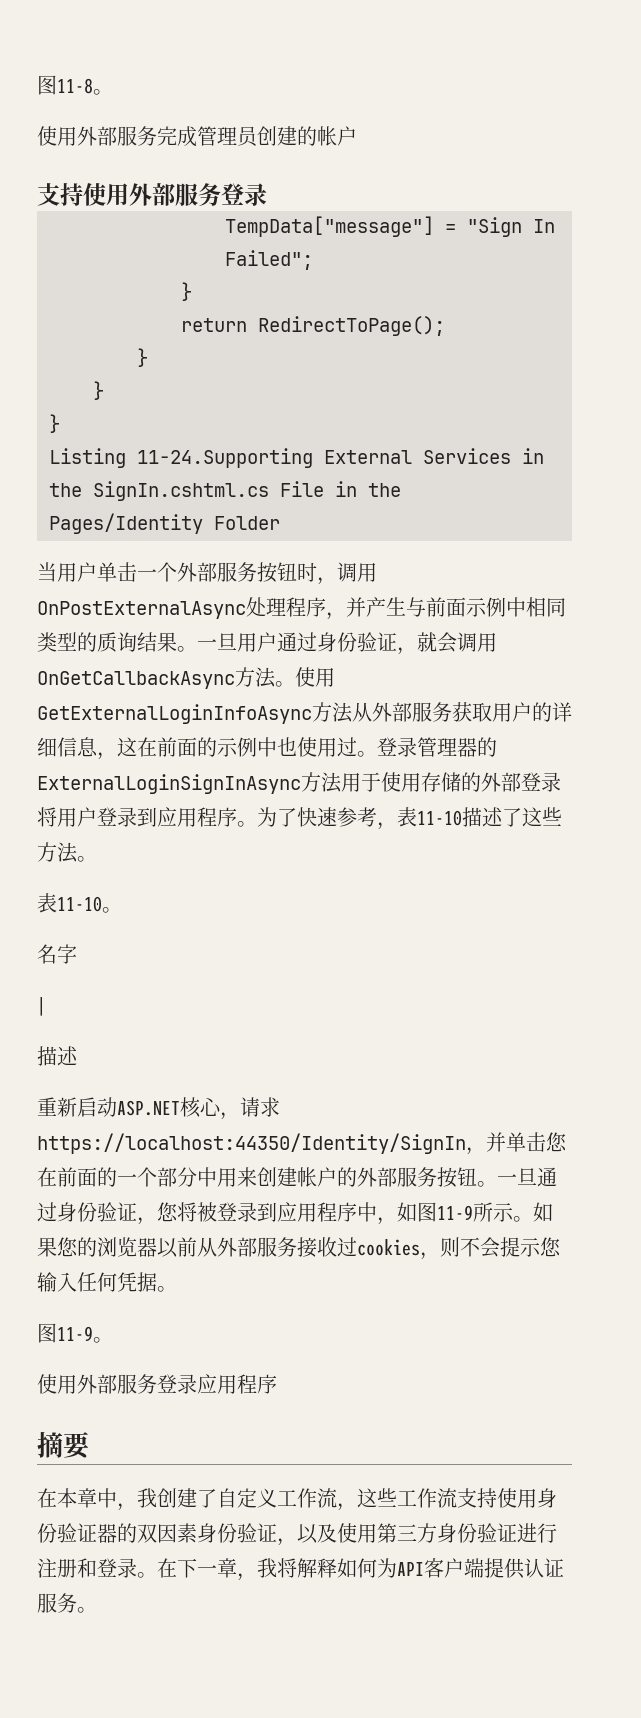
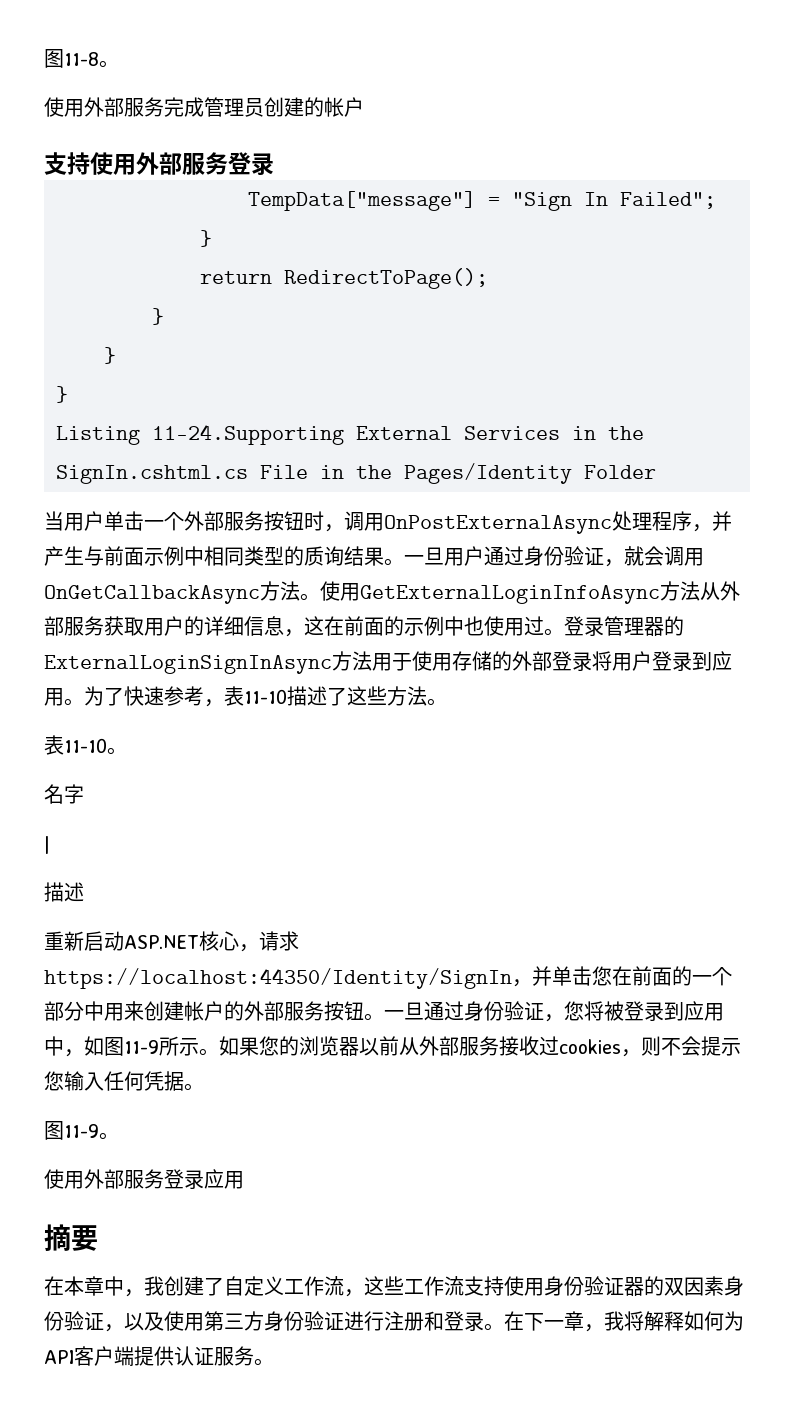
- 登录管理器的ExternalLoginSignInAsync方法用于使用存储的外部登录将用户登录到应用程序。
+ 登录管理器的ExternalLoginSignInAsync方法用于使用存储的外部登录将用户登录到应用。
- 一旦通过身份验证，您将被登录到应用程序中，如图11-9所示。
+ 一旦通过身份验证，您将被登录到应用中，如图11-9所示。
- 使用外部服务登录应用程序
+ 使用外部服务登录应用

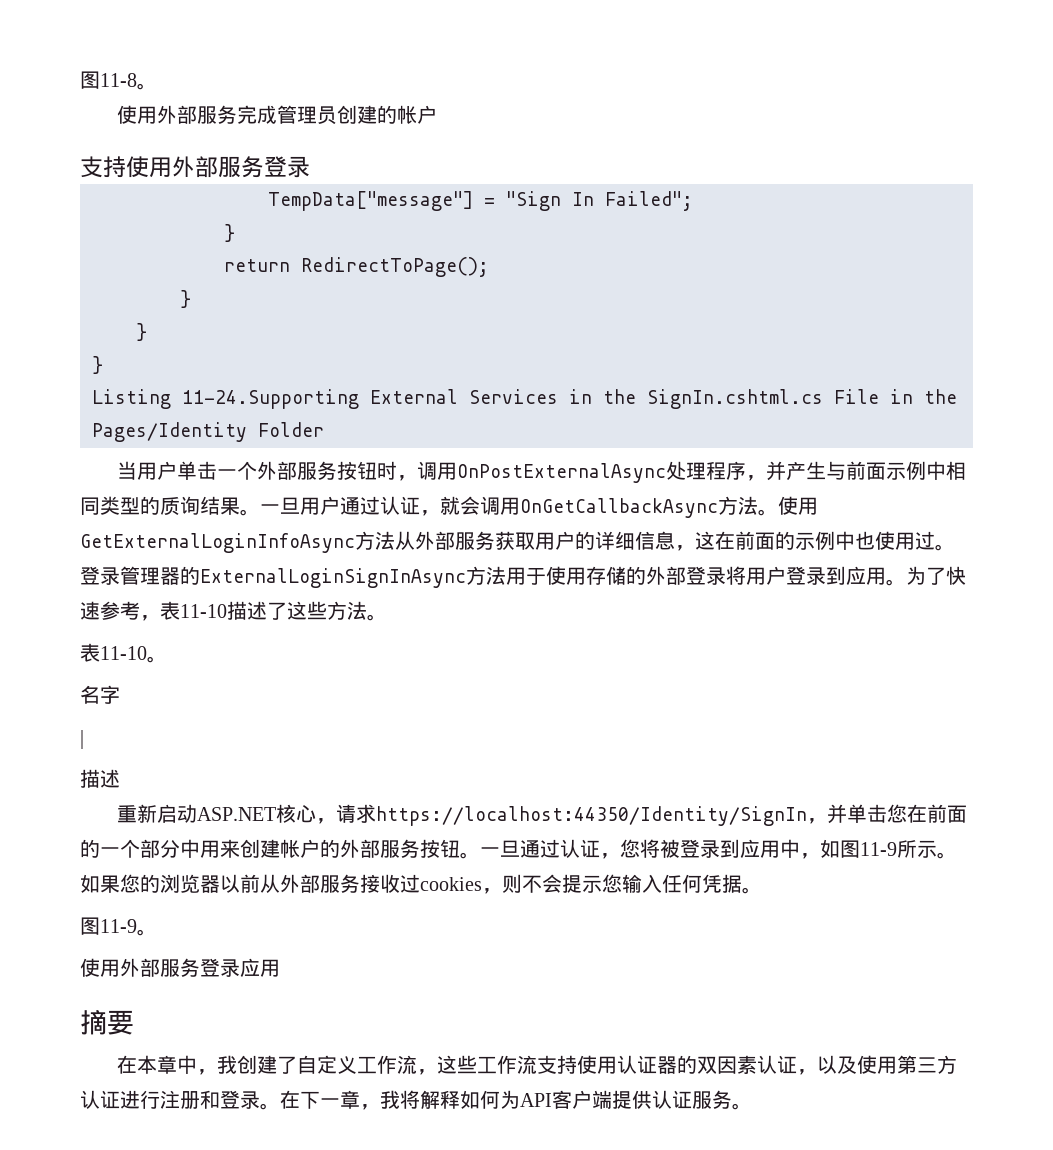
- 一旦用户通过身份验证，就会调用OnGetCallbackAsync方法。
+ 一旦用户通过认证，就会调用OnGetCallbackAsync方法。
- 一旦通过身份验证，您将被登录到应用中，如图11-9所示。
+ 一旦通过认证，您将被登录到应用中，如图11-9所示。
- 在本章中，我创建了自定义工作流，这些工作流支持使用身份验证器的双因素身份验证，以及使用第三方身份验证进行注册和登录。
+ 在本章中，我创建了自定义工作流，这些工作流支持使用认证器的双因素认证，以及使用第三方认证进行注册和登录。

